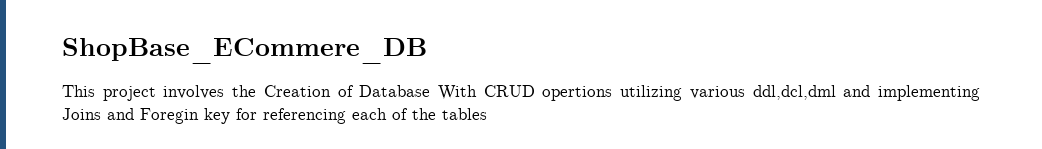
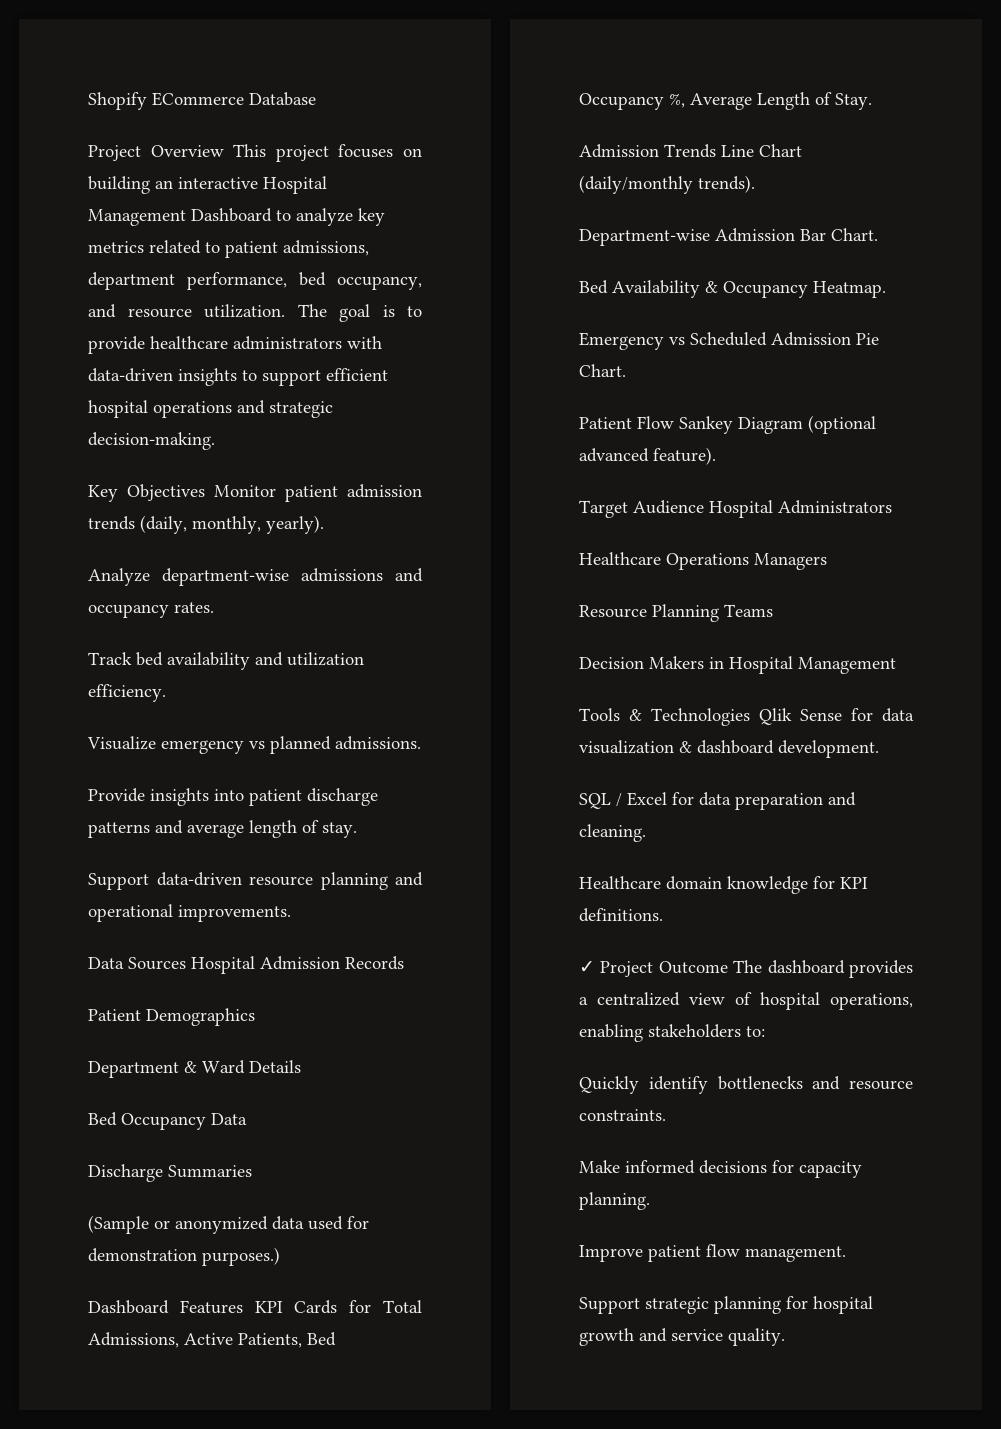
- ShopBase_ECommere_DB
- This project involves the Creation of Database With CRUD opertions utilizing various ddl,dcl,dml and implementing Joins and Foregin key for referencing each of the tables
+ Shopify ECommerce Database
+ Project Overview This project focuses on building an interactive Hospital Management Dashboard to analyze key metrics related to patient admissions, department performance, bed occupancy, and resource utilization. The goal is to provide healthcare administrators with data-driven insights to support efficient hospital operations and strategic decision-making.
+ Key Objectives Monitor patient admission trends (daily, monthly, yearly).
+ Analyze department-wise admissions and occupancy rates.
+ Track bed availability and utilization efficiency.
+ Visualize emergency vs planned admissions.
+ Provide insights into patient discharge patterns and average length of stay.
+ Support data-driven resource planning and operational improvements.
+ Data Sources Hospital Admission Records
+ Patient Demographics
+ Department & Ward Details
+ Bed Occupancy Data
+ Discharge Summaries
+ (Sample or anonymized data used for demonstration purposes.)
+ Dashboard Features KPI Cards for Total Admissions, Active Patients, Bed Occupancy %, Average Length of Stay.
+ Admission Trends Line Chart (daily/monthly trends).
+ Department-wise Admission Bar Chart.
+ Bed Availability & Occupancy Heatmap.
+ Emergency vs Scheduled Admission Pie Chart.
+ Patient Flow Sankey Diagram (optional advanced feature).
+ Target Audience Hospital Administrators
+ Healthcare Operations Managers
+ Resource Planning Teams
+ Decision Makers in Hospital Management
+ Tools & Technologies Qlik Sense for data visualization & dashboard development.
+ SQL / Excel for data preparation and cleaning.
+ Healthcare domain knowledge for KPI definitions.
+ ✓ Project Outcome The dashboard provides a centralized view of hospital operations, enabling stakeholders to:
+ Quickly identify bottlenecks and resource constraints.
+ Make informed decisions for capacity planning.
+ Improve patient flow management.
+ Support strategic planning for hospital growth and service quality.

